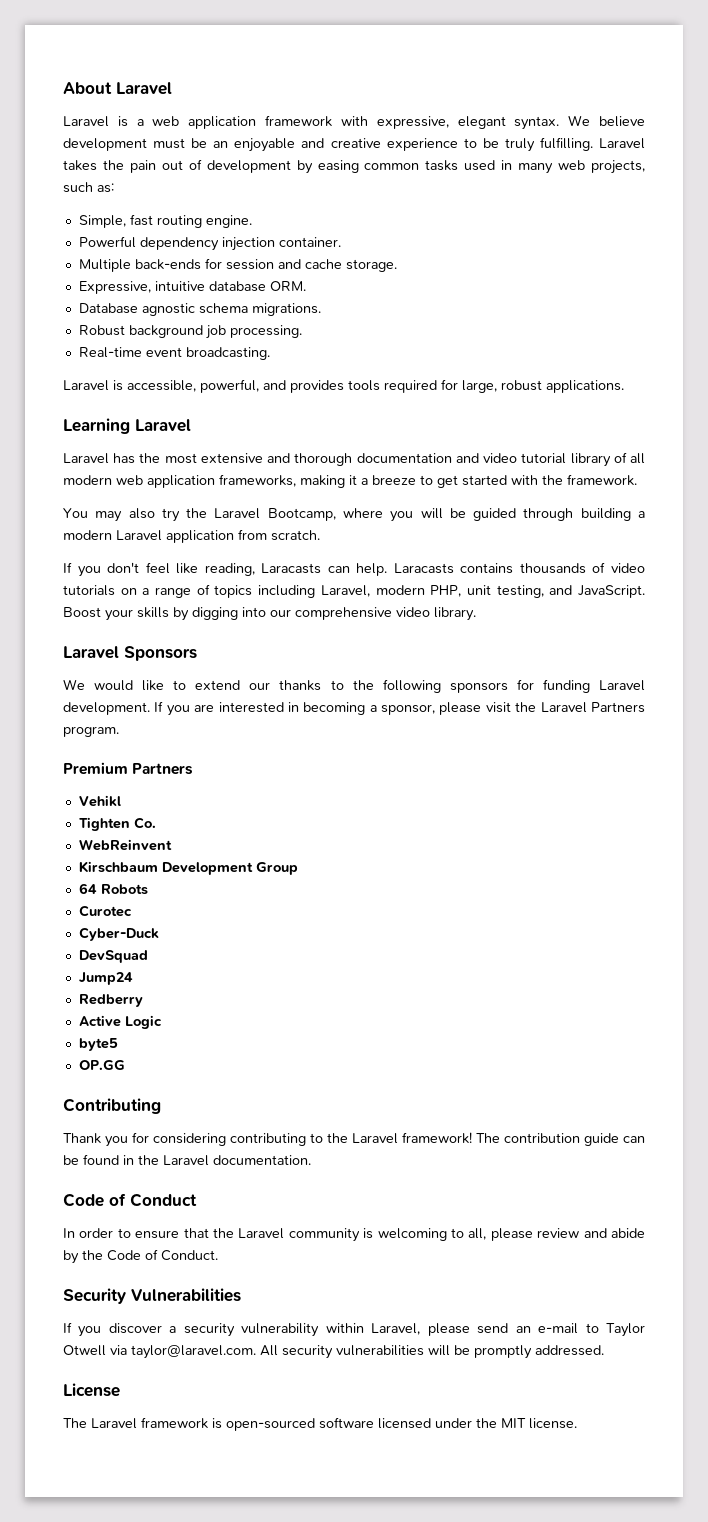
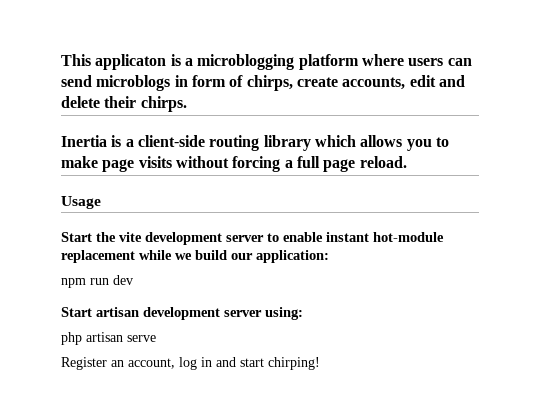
- About Laravel
- Laravel is a web application framework with expressive, elegant syntax. We believe development must be an enjoyable and creative experience to be truly fulfilling. Laravel takes the pain out of development by easing common tasks used in many web projects, such as:
- Simple, fast routing engine.
- Powerful dependency injection container.
- Multiple back-ends for session and cache storage.
- Expressive, intuitive database ORM.
- Database agnostic schema migrations.
- Robust background job processing.
- Real-time event broadcasting.
- Laravel is accessible, powerful, and provides tools required for large, robust applications.
- Learning Laravel
- Laravel has the most extensive and thorough documentation and video tutorial library of all modern web application frameworks, making it a breeze to get started with the framework.
- You may also try the Laravel Bootcamp, where you will be guided through building a modern Laravel application from scratch.
- If you don't feel like reading, Laracasts can help. Laracasts contains thousands of video tutorials on a range of topics including Laravel, modern PHP, unit testing, and JavaScript. Boost your skills by digging into our comprehensive video library.
- Laravel Sponsors
- We would like to extend our thanks to the following sponsors for funding Laravel development. If you are interested in becoming a sponsor, please visit the Laravel Partners program.
- Premium Partners
- Vehikl
- Tighten Co.
- WebReinvent
- Kirschbaum Development Group
- 64 Robots
- Curotec
- Cyber-Duck
- DevSquad
- Jump24
- Redberry
- Active Logic
- byte5
- OP.GG
- Contributing
- Thank you for considering contributing to the Laravel framework! The contribution guide can be found in the Laravel documentation.
- Code of Conduct
- In order to ensure that the Laravel community is welcoming to all, please review and abide by the Code of Conduct.
- Security Vulnerabilities
- If you discover a security vulnerability within Laravel, please send an e-mail to Taylor Otwell via taylor@laravel.com. All security vulnerabilities will be promptly addressed.
- License
- The Laravel framework is open-sourced software licensed under the MIT license.
+ This applicaton is a microblogging platform where users can send microblogs in form of chirps, create accounts, edit and delete their chirps.
+ Inertia is a client-side routing library which allows you to make page visits without forcing a full page reload.
+ Usage
+ Start the vite development server to enable instant hot-module replacement while we build our application:
+ npm run dev
+ Start artisan development server using:
+ php artisan serve
+ Register an account, log in and start chirping!

